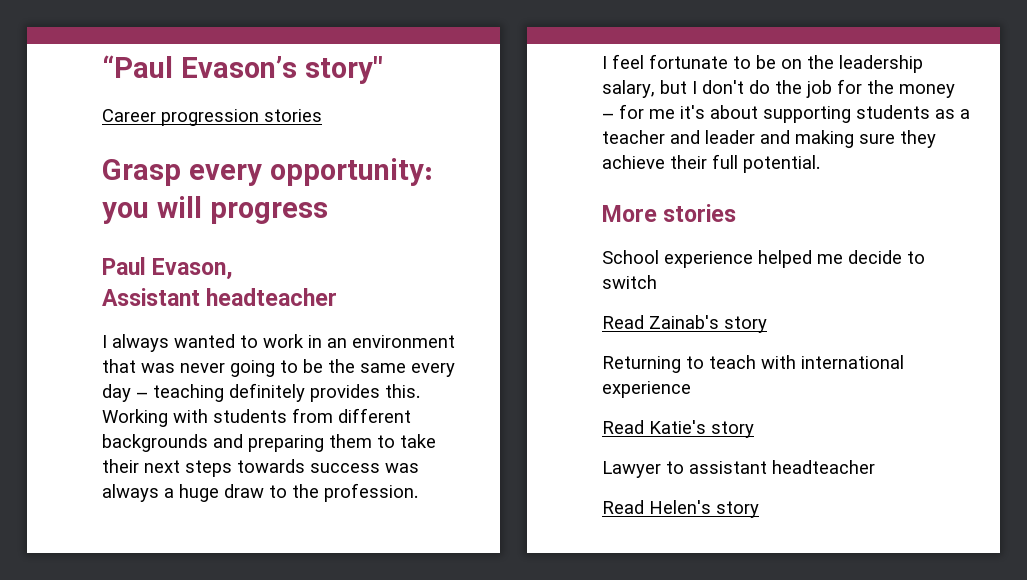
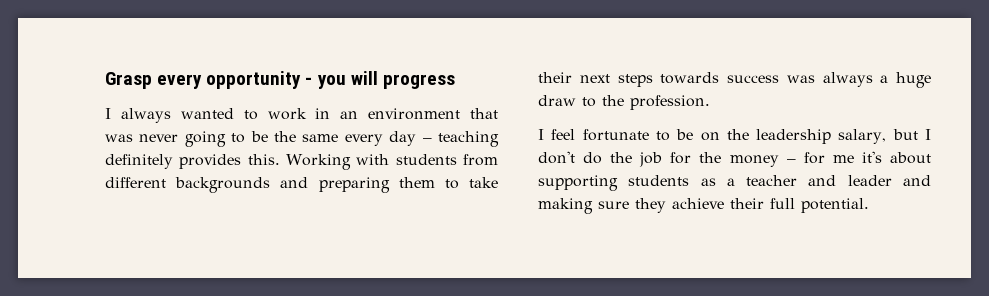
- “Paul Evason’s story"
- Career progression stories
- Grasp every opportunity: you will progress
+ Grasp every opportunity - you will progress
- Paul Evason,
- Assistant headteacher
- More stories
- School experience helped me decide to switch
- Read Zainab's story
- Returning to teach with international experience
- Read Katie's story
- Lawyer to assistant headteacher
- Read Helen's story

